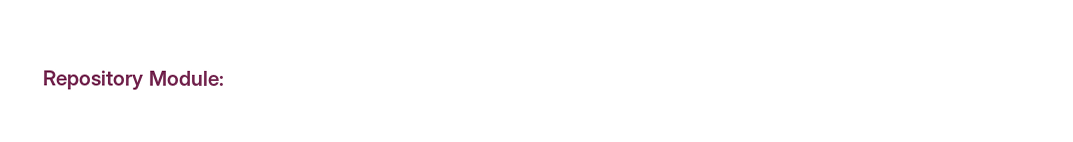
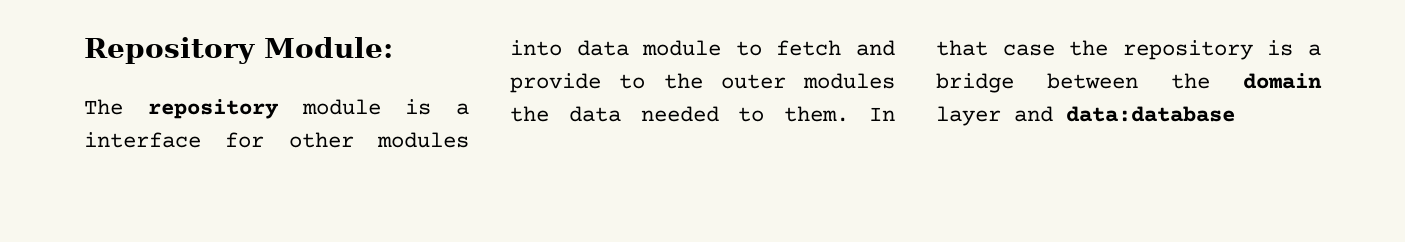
+ The repository module is a interface for other modules into data module to fetch and provide to the outer modules the data needed to them. In that case the repository is a bridge between the domain layer and data:database

